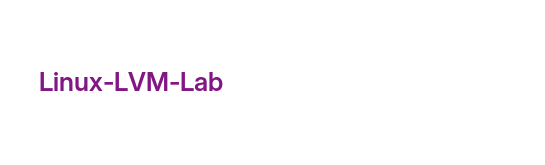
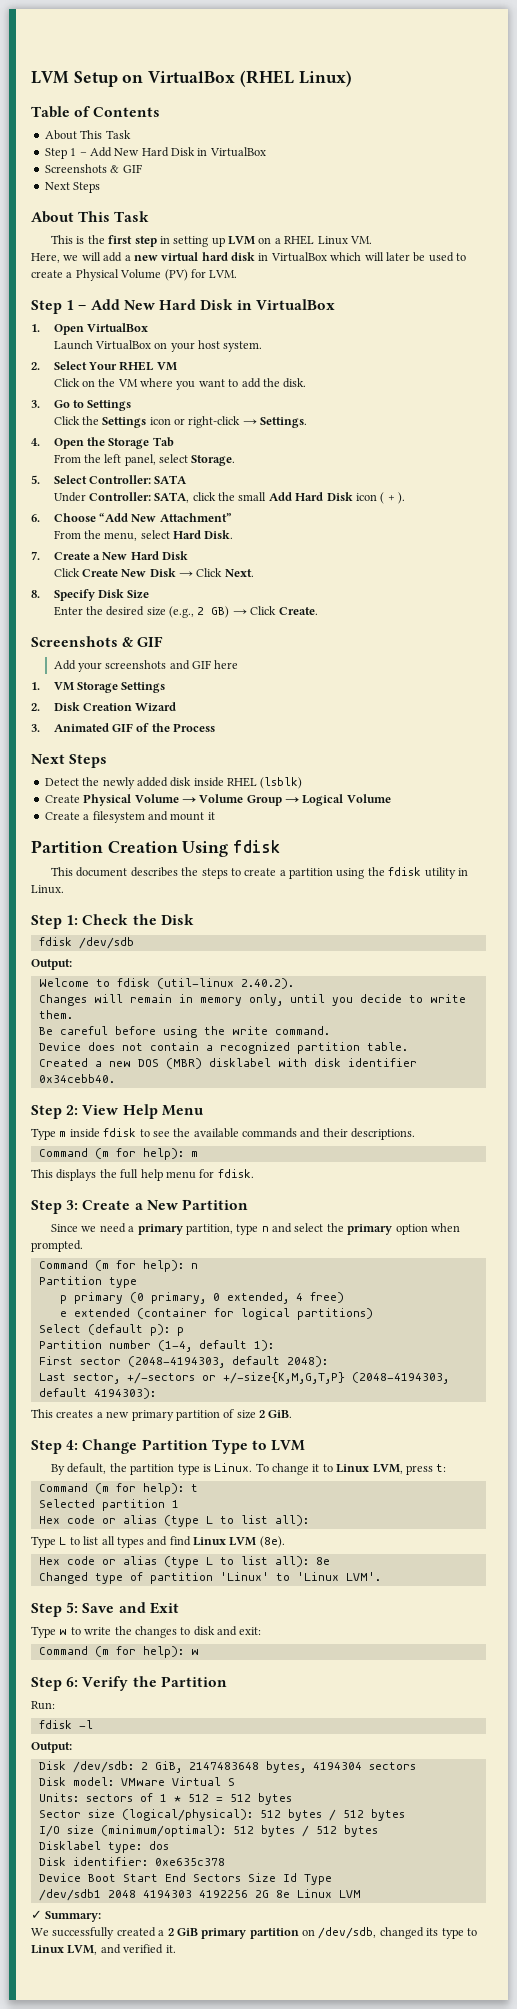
- Linux-LVM-Lab
+ LVM Setup on VirtualBox (RHEL Linux)
+ Table of Contents
+ About This Task
+ Step 1 – Add New Hard Disk in VirtualBox
+ Screenshots & GIF
+ Next Steps
+ About This Task
+ This is the first step in setting up LVM on a RHEL Linux VM.
+ Here, we will add a new virtual hard disk in VirtualBox which will later be used to create a Physical Volume (PV) for LVM.
+ Step 1 – Add New Hard Disk in VirtualBox
+ 1. Open VirtualBox
+ Launch VirtualBox on your host system.
+ 2. Select Your RHEL VM
+ Click on the VM where you want to add the disk.
+ 3. Go to Settings
+ Click the Settings icon or right-click → Settings.
+ 4. Open the Storage Tab
+ From the left panel, select Storage.
+ 5. Select Controller: SATA
+ Under Controller: SATA, click the small Add Hard Disk icon ( + ).
+ 6. Choose “Add New Attachment”
+ From the menu, select Hard Disk.
+ 7. Create a New Hard Disk
+ Click Create New Disk → Click Next.
+ 8. Specify Disk Size
+ Enter the desired size (e.g., 2 GB) → Click Create.
+ Screenshots & GIF
+ Add your screenshots and GIF here
+ 1. VM Storage Settings
+ 2. Disk Creation Wizard
+ 3. Animated GIF of the Process
+ Next Steps
+ Detect the newly added disk inside RHEL (lsblk)
+ Create Physical Volume → Volume Group → Logical Volume
+ Create a filesystem and mount it
+ Partition Creation Using fdisk
+ This document describes the steps to create a partition using the fdisk utility in Linux.
+ Step 1: Check the Disk
+ fdisk /dev/sdb
+ Output:
+ Welcome to fdisk (util-linux 2.40.2).
+ Changes will remain in memory only, until you decide to write them.
+ Be careful before using the write command.
+ Device does not contain a recognized partition table.
+ Created a new DOS (MBR) disklabel with disk identifier 0x34cebb40.
+ Step 2: View Help Menu
+ Type m inside fdisk to see the available commands and their descriptions.
+ Command (m for help): m
+ This displays the full help menu for fdisk.
+ Step 3: Create a New Partition
+ Since we need a primary partition, type n and select the primary option when prompted.
+ Command (m for help): n
+ Partition type
+ p primary (0 primary, 0 extended, 4 free)
+ e extended (container for logical partitions)
+ Select (default p): p
+ Partition number (1-4, default 1):
+ First sector (2048-4194303, default 2048):
+ Last sector, +/-sectors or +/-size{K,M,G,T,P} (2048-4194303, default 4194303):
+ This creates a new primary partition of size 2 GiB.
+ Step 4: Change Partition Type to LVM
+ By default, the partition type is Linux. To change it to Linux LVM, press t:
+ Command (m for help): t
+ Selected partition 1
+ Hex code or alias (type L to list all):
+ Type L to list all types and find Linux LVM (8e).
+ Hex code or alias (type L to list all): 8e
+ Changed type of partition 'Linux' to 'Linux LVM'.
+ Step 5: Save and Exit
+ Type w to write the changes to disk and exit:
+ Command (m for help): w
+ Step 6: Verify the Partition
+ Run:
+ fdisk -l
+ Output:
+ Disk /dev/sdb: 2 GiB, 2147483648 bytes, 4194304 sectors
+ Disk model: VMware Virtual S
+ Units: sectors of 1 * 512 = 512 bytes
+ Sector size (logical/physical): 512 bytes / 512 bytes
+ I/O size (minimum/optimal): 512 bytes / 512 bytes
+ Disklabel type: dos
+ Disk identifier: 0xe635c378
+ Device Boot Start End Sectors Size Id Type
+ /dev/sdb1 2048 4194303 4192256 2G 8e Linux LVM
+ ✓ Summary:
+ We successfully created a 2 GiB primary partition on /dev/sdb, changed its type to Linux LVM, and verified it.

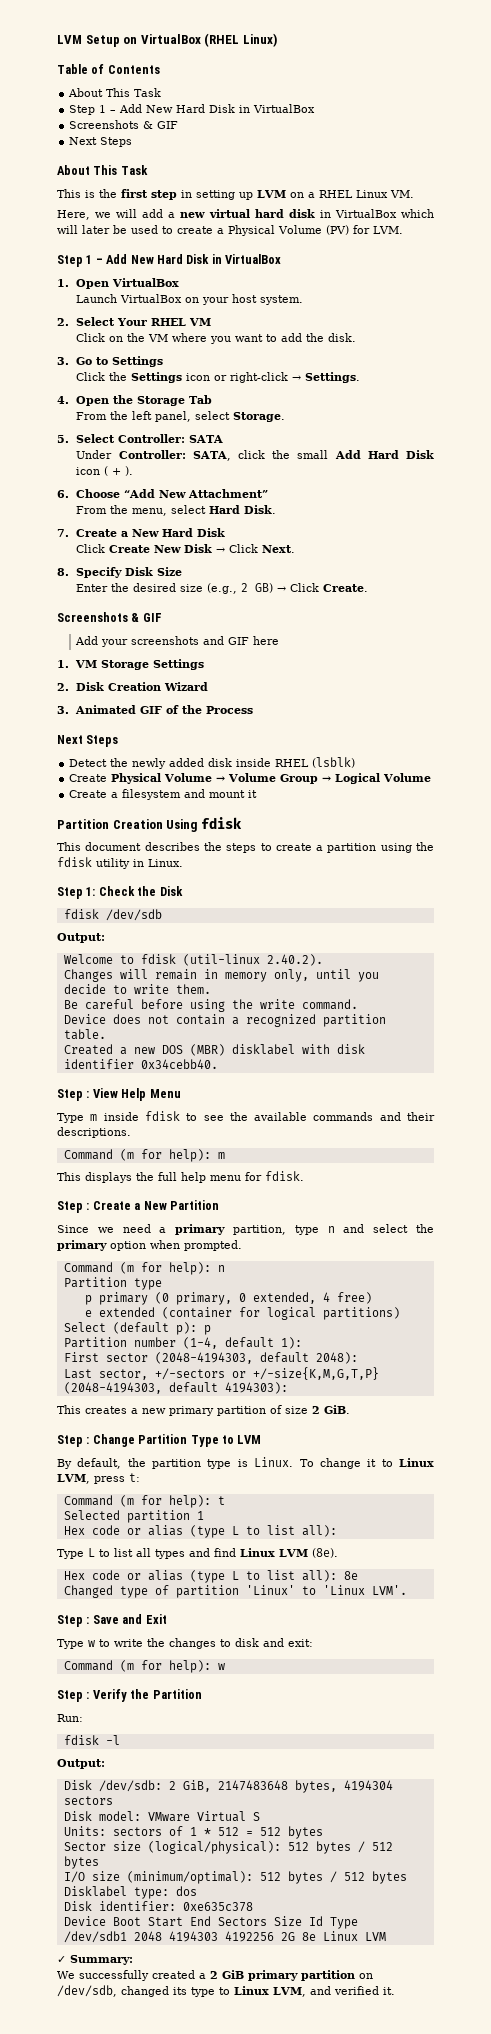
- Step 2: View Help Menu
+ Step : View Help Menu
- Step 3: Create a New Partition
+ Step : Create a New Partition
- Step 4: Change Partition Type to LVM
+ Step : Change Partition Type to LVM
- Step 5: Save and Exit
+ Step : Save and Exit
- Step 6: Verify the Partition
+ Step : Verify the Partition

